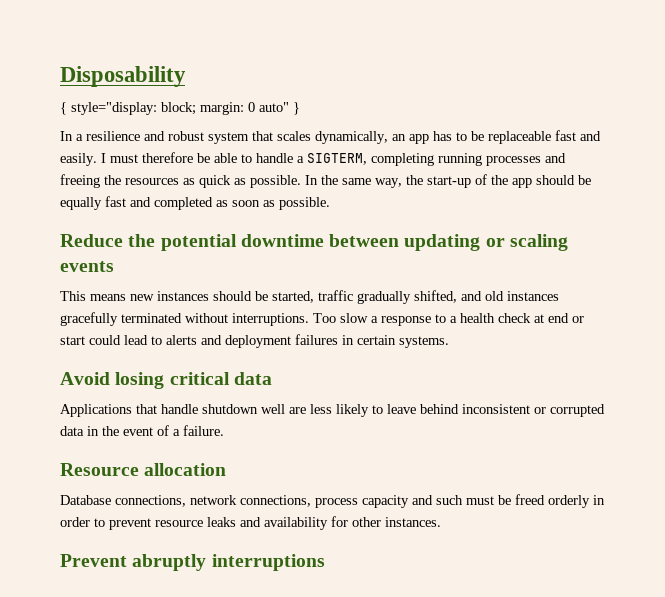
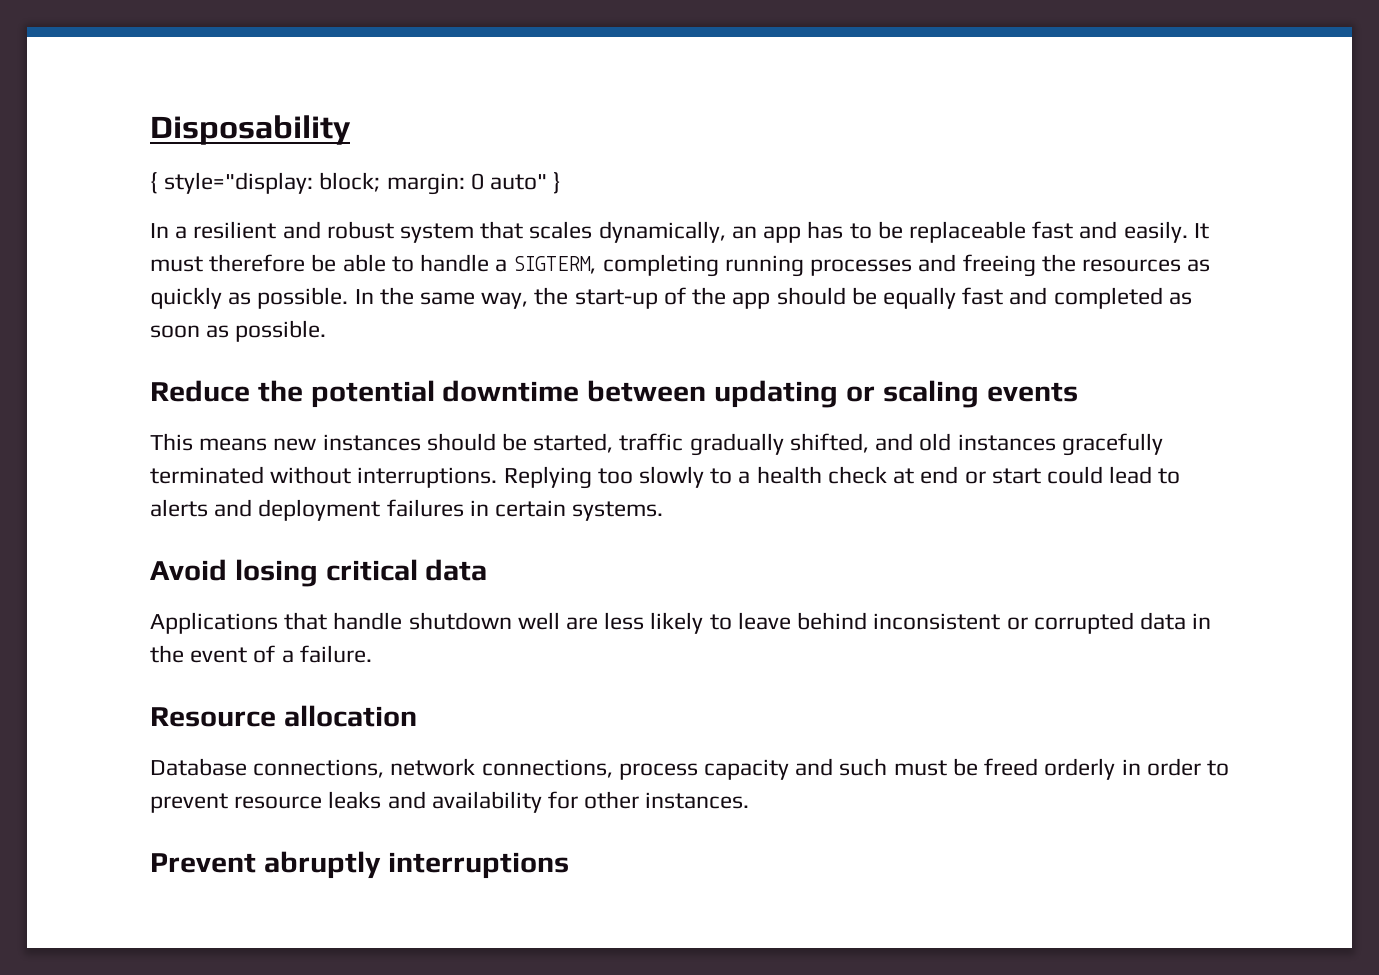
- In a resilience and robust system that scales dynamically, an app has to be replaceable fast and easily.
+ In a resilient and robust system that scales dynamically, an app has to be replaceable fast and easily.
- I must therefore be able to handle a SIGTERM, completing running processes and freeing the resources as quick as possible.
+ It must therefore be able to handle a SIGTERM, completing running processes and freeing the resources as quickly as possible.
- Too slow a response to a health check at end or start could lead to alerts and deployment failures in certain systems.
+ Replying too slowly to a health check at end or start could lead to alerts and deployment failures in certain systems.

